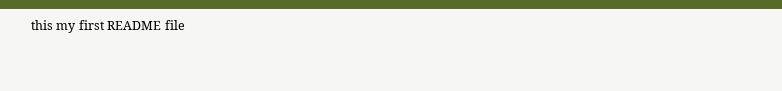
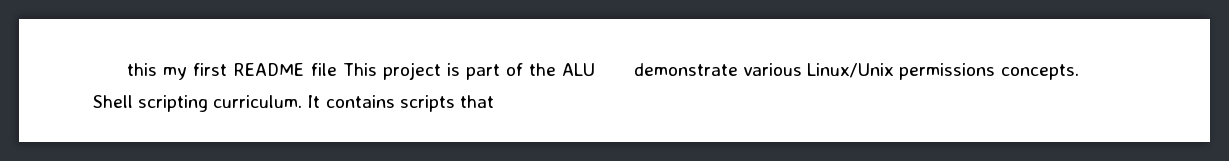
- this my first README file
+ this my first README file This project is part of the ALU Shell scripting curriculum. It contains scripts that demonstrate various Linux/Unix permissions concepts.

